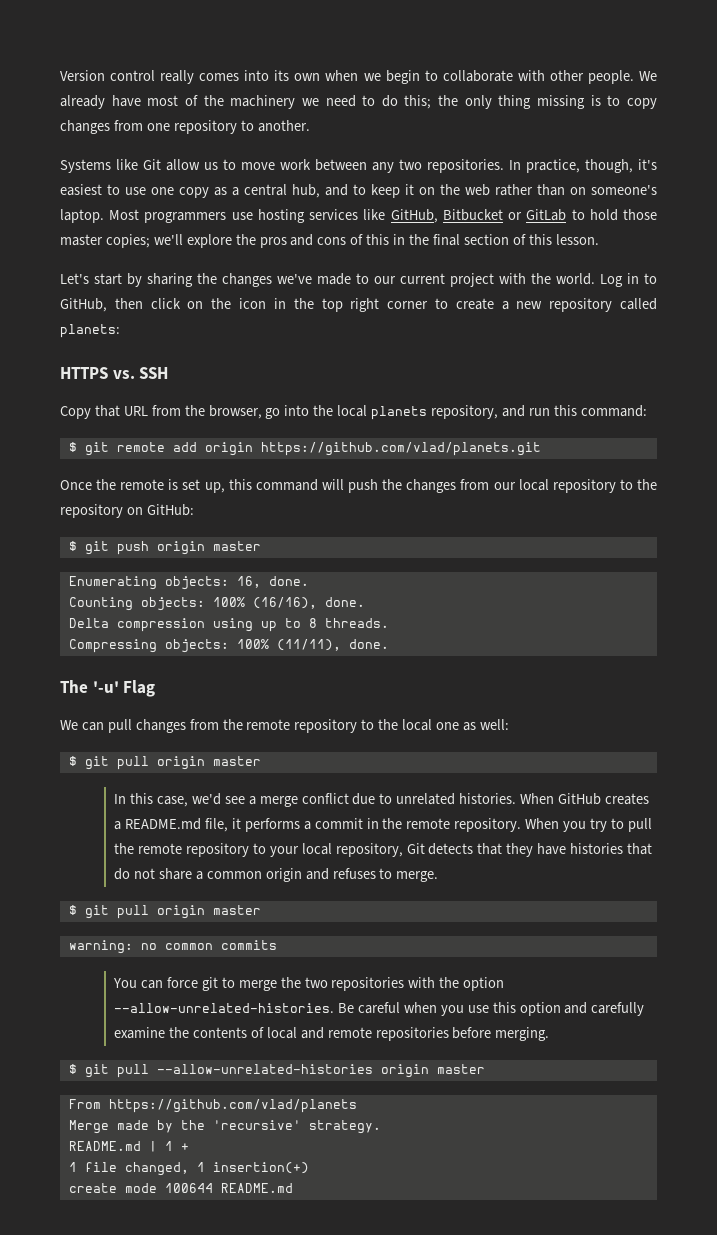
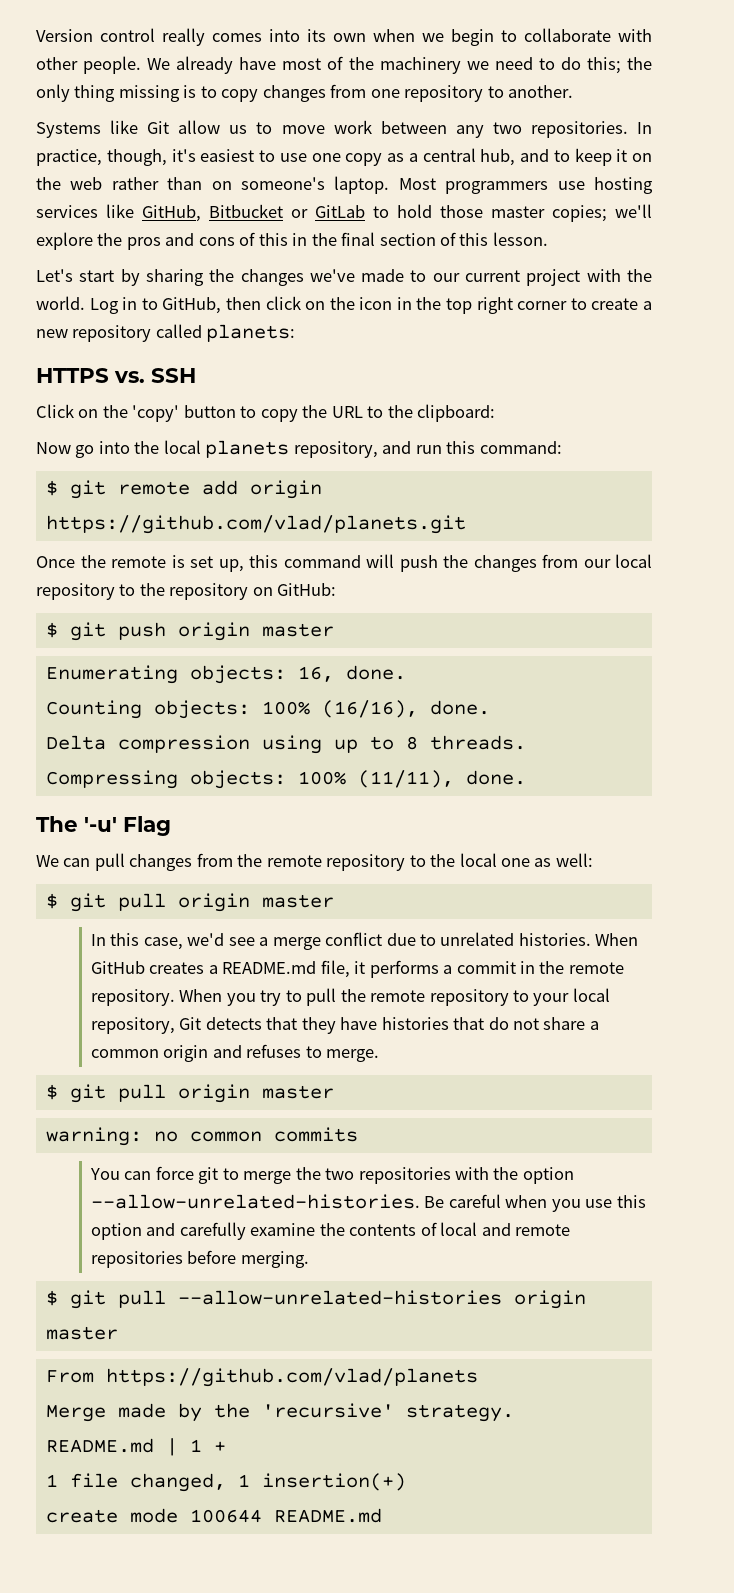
- Copy that URL from the browser, go into the local planets repository, and run this command:
+ Click on the 'copy' button to copy the URL to the clipboard:
+ Now go into the local planets repository, and run this command:

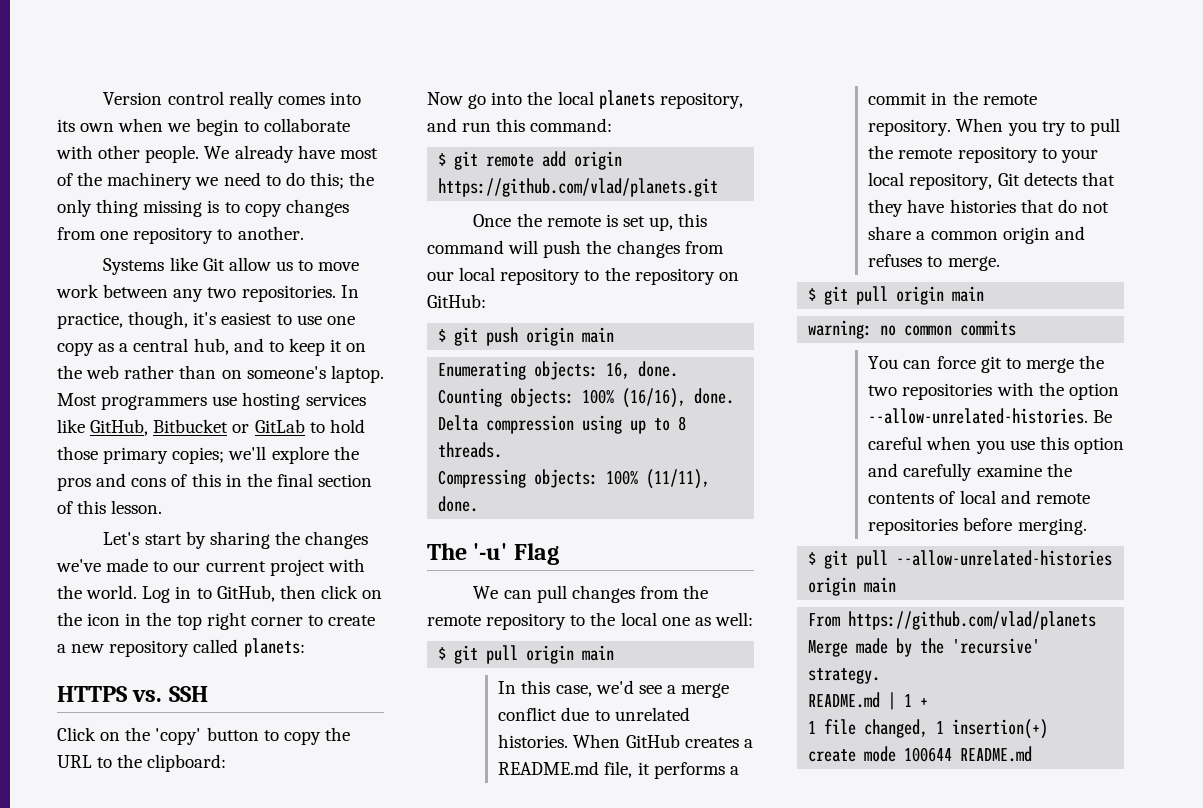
- Most programmers use hosting services like GitHub, Bitbucket or GitLab to hold those master copies; we'll explore the pros and cons of this in the final section of this lesson.
+ Most programmers use hosting services like GitHub, Bitbucket or GitLab to hold those primary copies; we'll explore the pros and cons of this in the final section of this lesson.
- $ git push origin master
+ $ git push origin main
  We can pull changes from the remote repository to the local one as well:
- $ git pull origin master
+ $ git pull origin main
  When you try to pull the remote repository to your local repository, Git detects that they have histories that do not share a common origin and refuses to merge.
- $ git pull origin master
+ $ git pull origin main
- $ git pull --allow-unrelated-histories origin master
+ $ git pull --allow-unrelated-histories origin main

